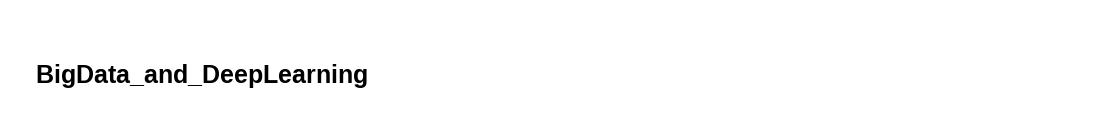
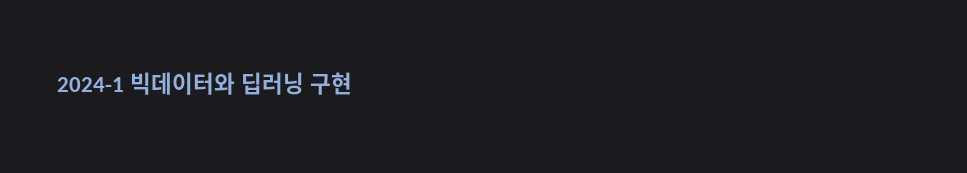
- BigData_and_DeepLearning
+ 2024-1 빅데이터와 딥러닝 구현

